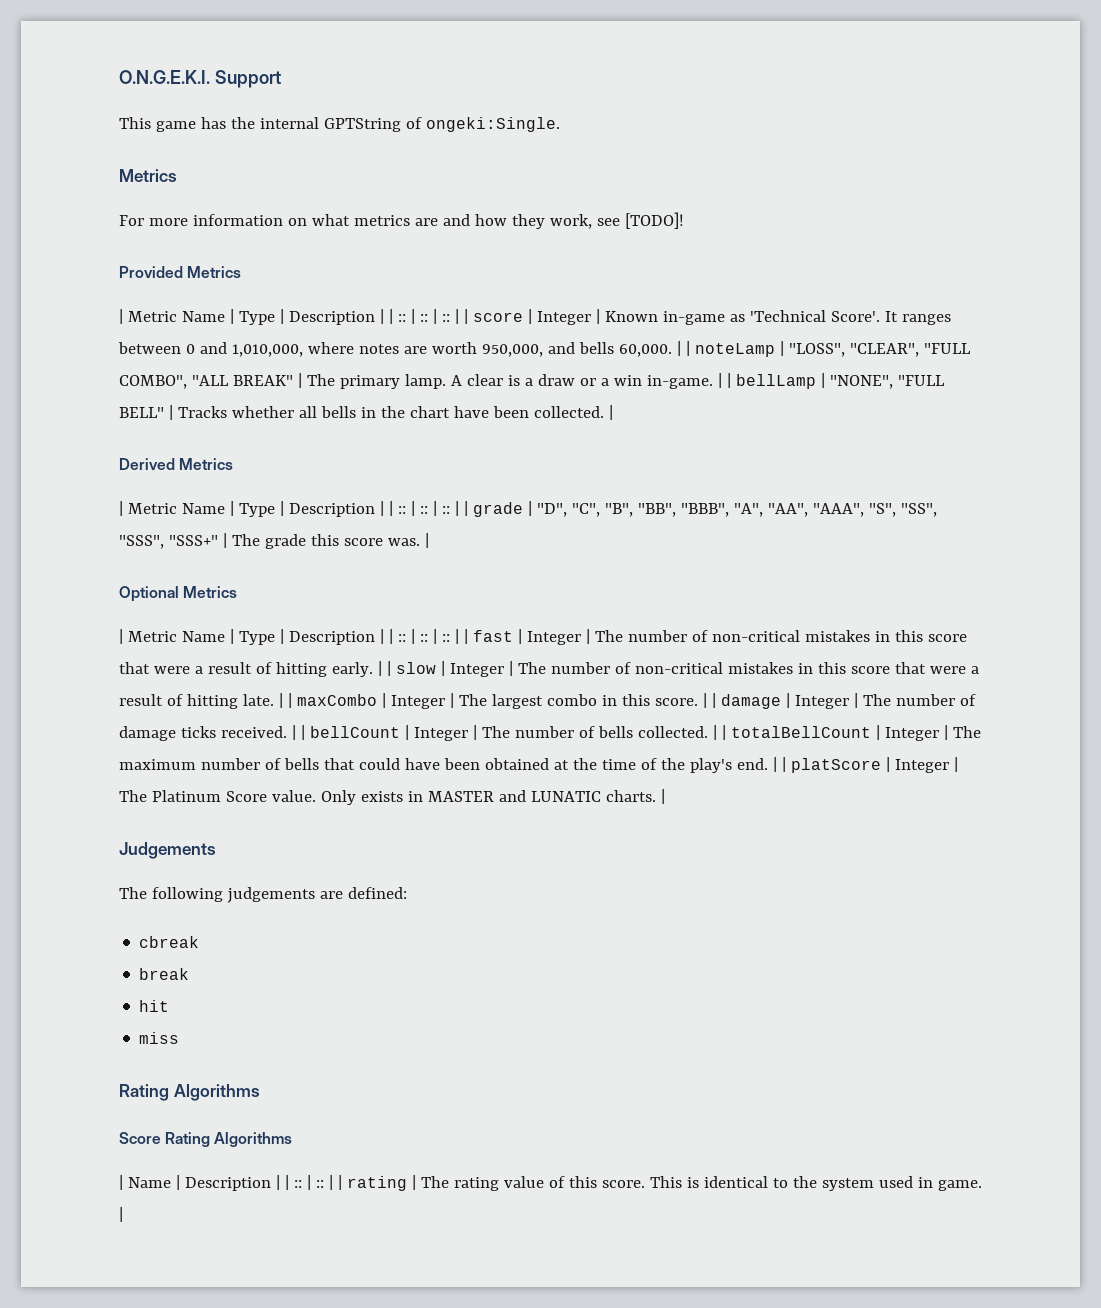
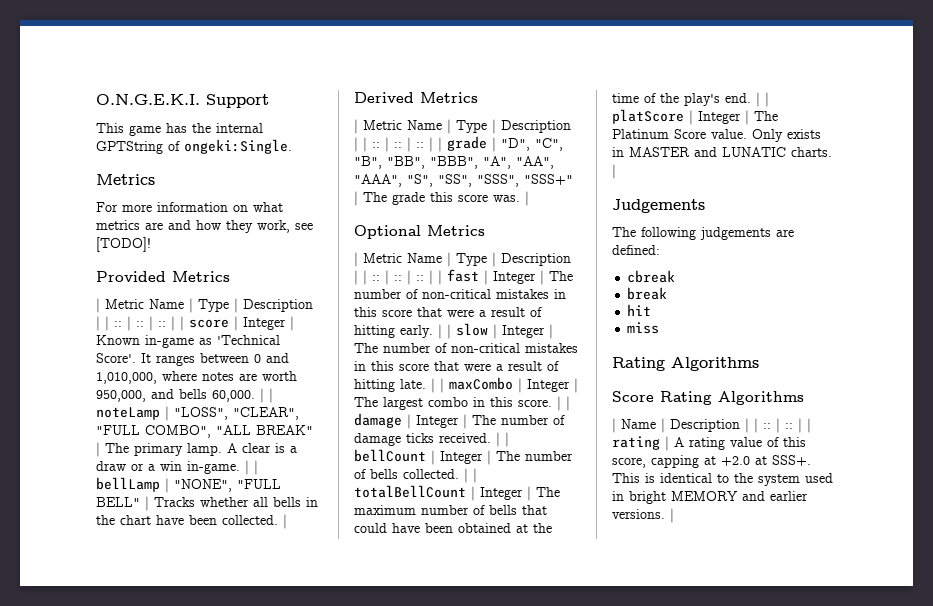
- | Name | Description | | :: | :: | | rating | The rating value of this score.
+ | Name | Description | | :: | :: | | rating | A rating value of this score, capping at +2.0 at SSS+.
- This is identical to the system used in game.
+ This is identical to the system used in bright MEMORY and earlier versions.

